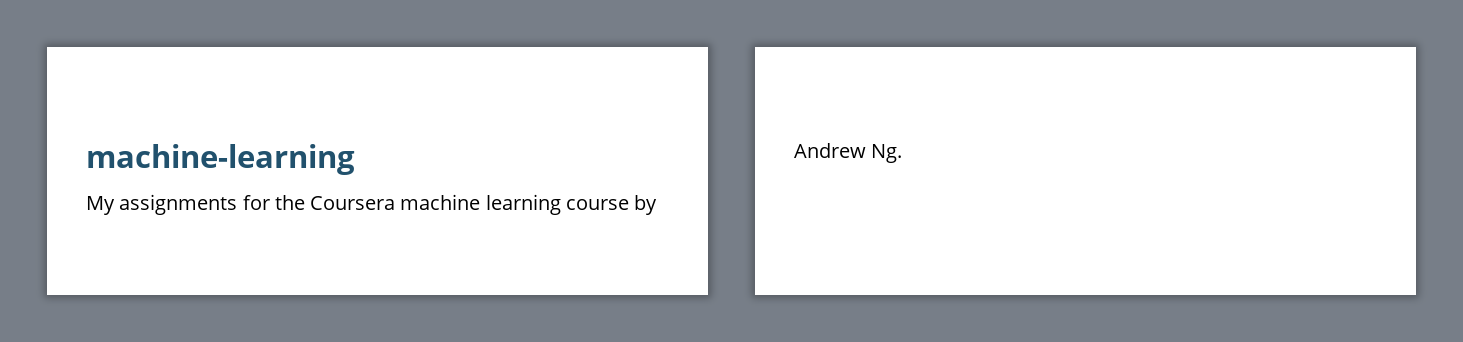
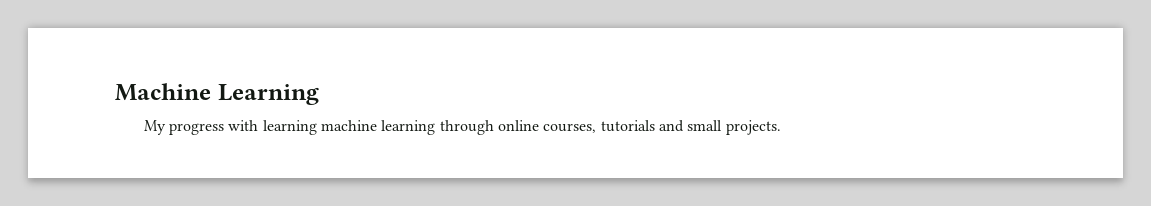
- machine-learning
+ Machine Learning
- My assignments for the Coursera machine learning course by Andrew Ng.
+ My progress with learning machine learning through online courses, tutorials and small projects.

